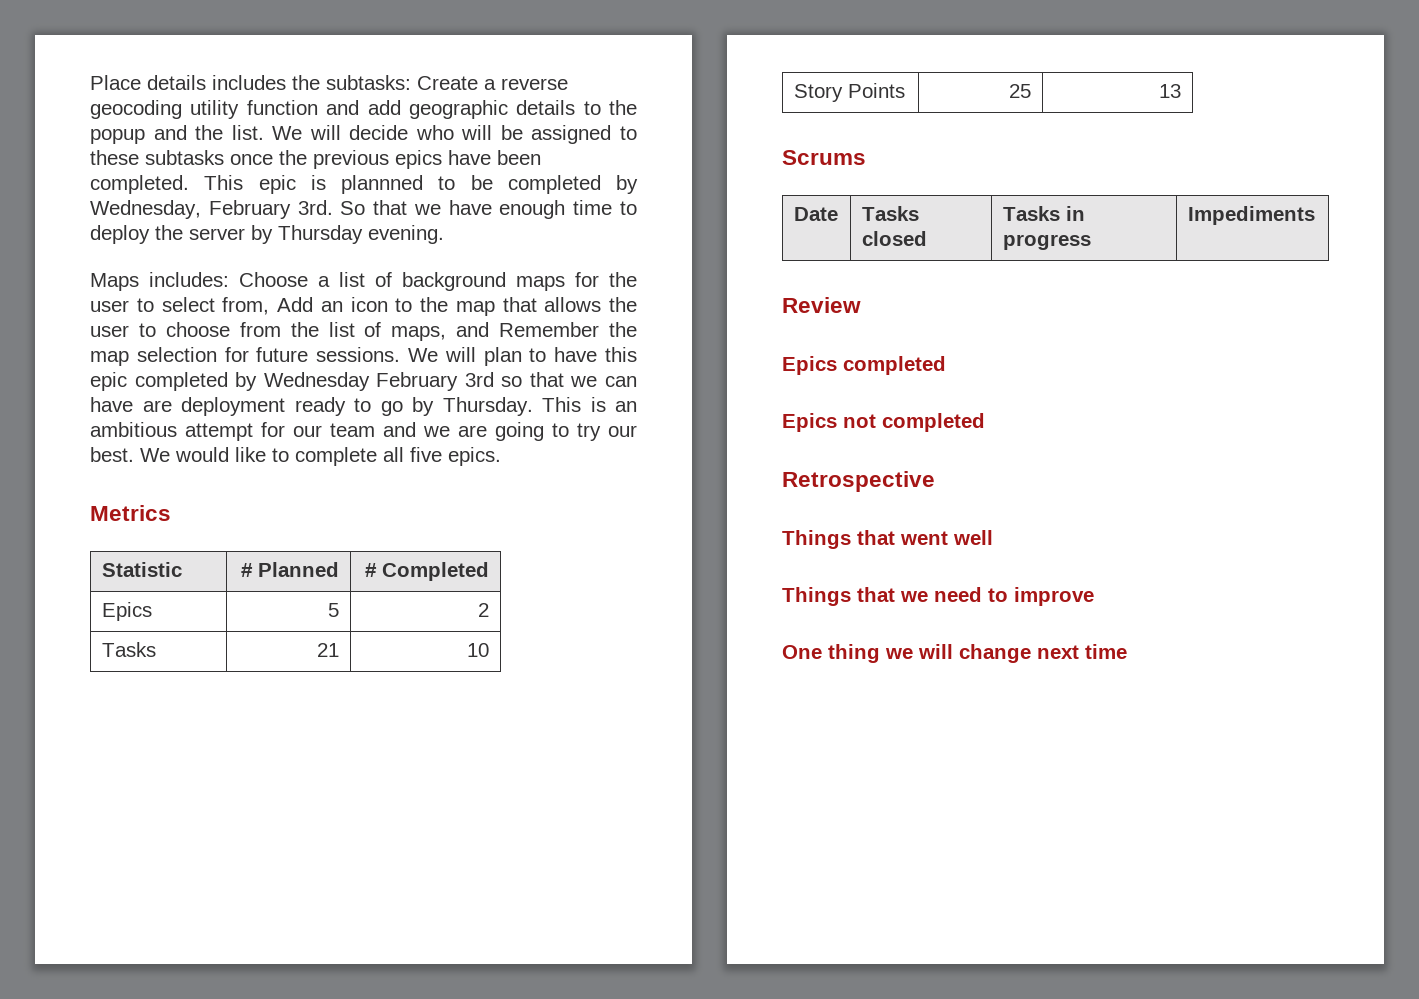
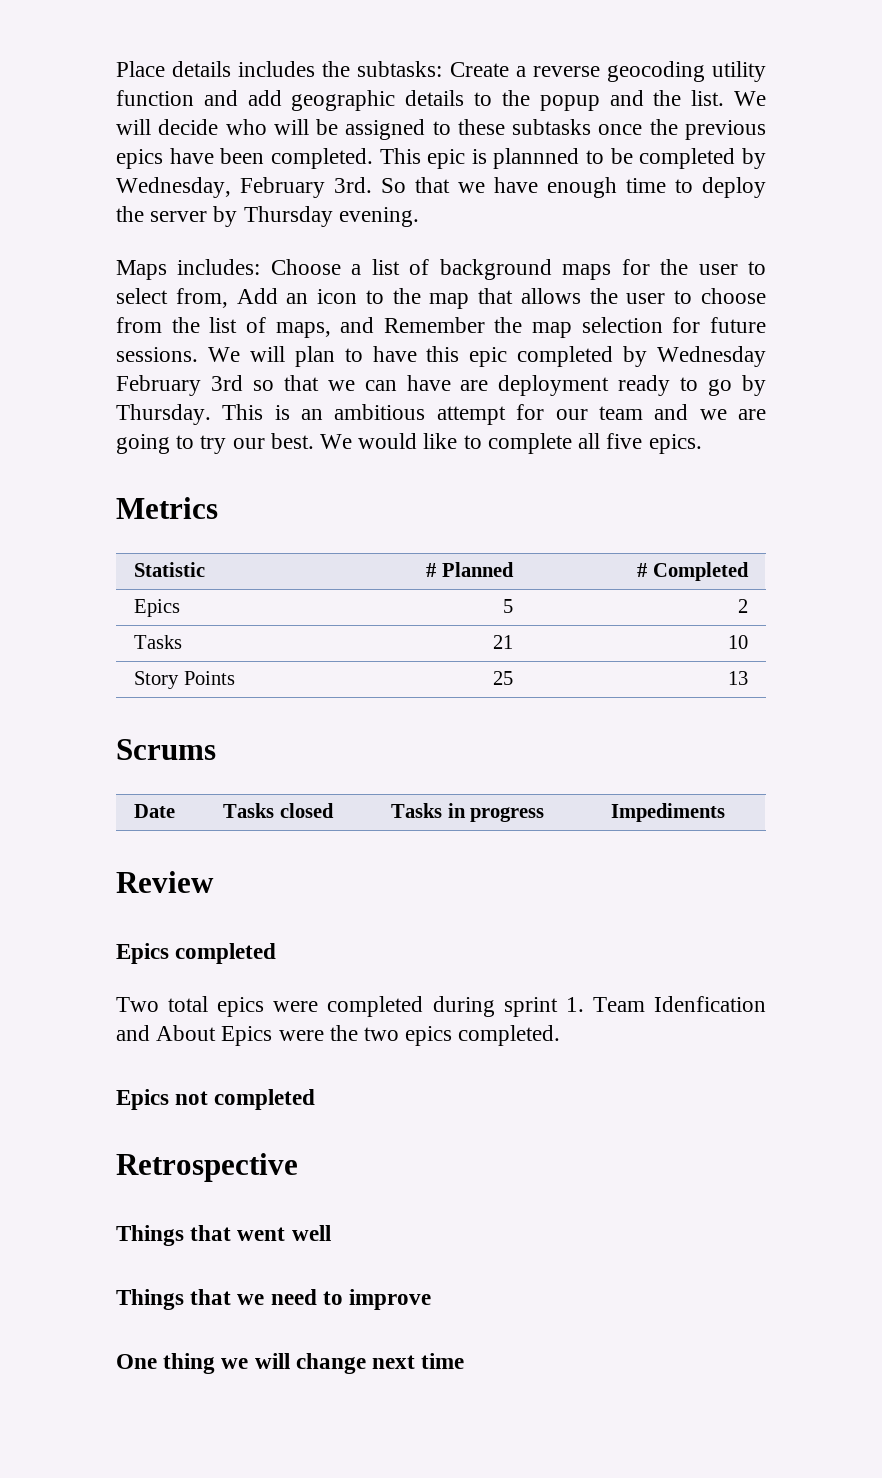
+ Two total epics were completed during sprint 1. Team Idenfication and About Epics were the two epics completed.

